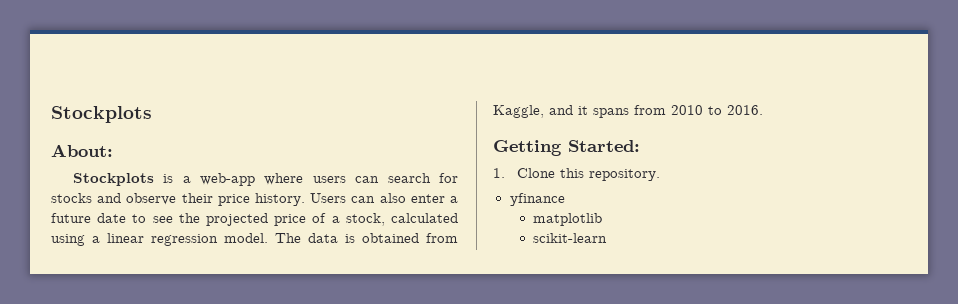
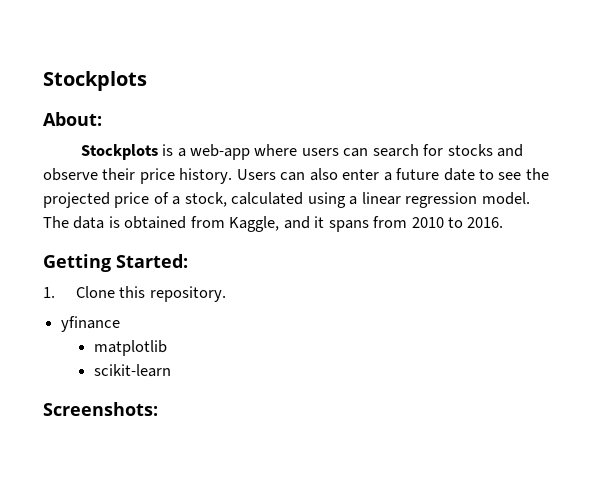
+ Screenshots:

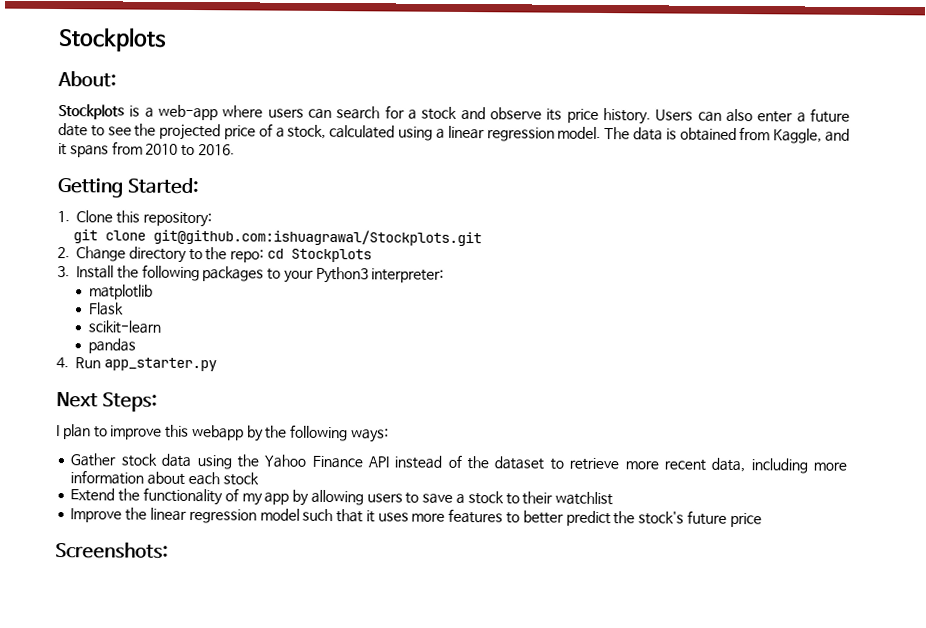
- Stockplots is a web-app where users can search for stocks and observe their price history.
+ Stockplots is a web-app where users can search for a stock and observe its price history.
- 1. Clone this repository.
- yfinance
+ 1. Clone this repository:
+ git clone git@github.com:ishuagrawal/Stockplots.git
+ 2. Change directory to the repo: cd Stockplots
+ 3. Install the following packages to your Python3 interpreter:
+ Flask
+ pandas
+ 4. Run app_starter.py
+ Next Steps:
+ I plan to improve this webapp by the following ways:
+ Gather stock data using the Yahoo Finance API instead of the dataset to retrieve more recent data, including more information about each stock
+ Extend the functionality of my app by allowing users to save a stock to their watchlist
+ Improve the linear regression model such that it uses more features to better predict the stock's future price

